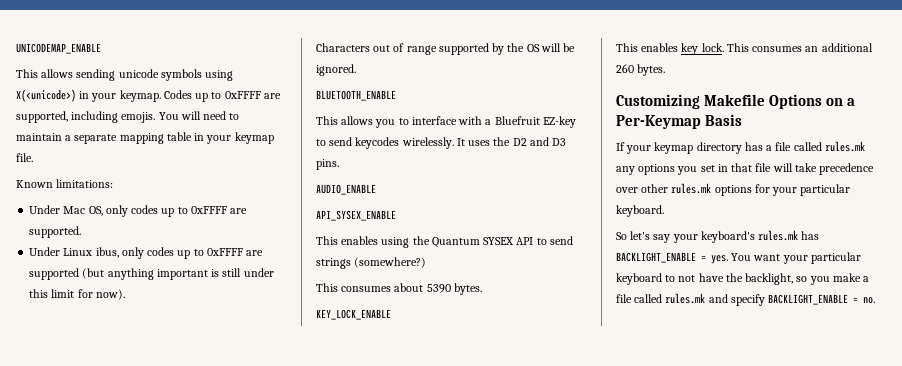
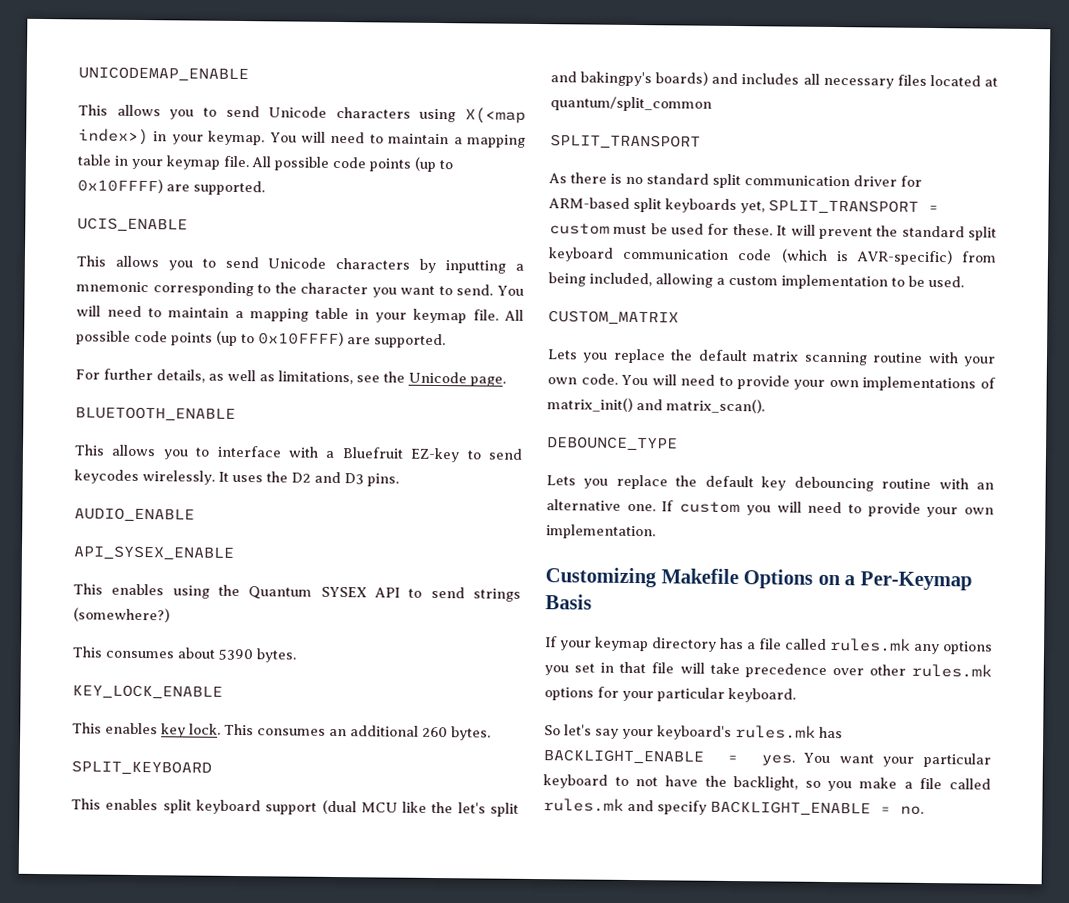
- This allows sending unicode symbols using X(<unicode>) in your keymap. Codes up to 0xFFFF are supported, including emojis. You will need to maintain a separate mapping table in your keymap file.
- Known limitations:
- Under Mac OS, only codes up to 0xFFFF are supported.
- Under Linux ibus, only codes up to 0xFFFF are supported (but anything important is still under this limit for now).
- Characters out of range supported by the OS will be ignored.
+ This allows you to send Unicode characters using X(<map index>) in your keymap. You will need to maintain a mapping table in your keymap file. All possible code points (up to 0x10FFFF) are supported.
+ UCIS_ENABLE
+ This allows you to send Unicode characters by inputting a mnemonic corresponding to the character you want to send. You will need to maintain a mapping table in your keymap file. All possible code points (up to 0x10FFFF) are supported.
+ For further details, as well as limitations, see the Unicode page.
+ SPLIT_KEYBOARD
+ This enables split keyboard support (dual MCU like the let's split and bakingpy's boards) and includes all necessary files located at quantum/split_common
+ SPLIT_TRANSPORT
+ As there is no standard split communication driver for ARM-based split keyboards yet, SPLIT_TRANSPORT = custom must be used for these. It will prevent the standard split keyboard communication code (which is AVR-specific) from being included, allowing a custom implementation to be used.
+ CUSTOM_MATRIX
+ Lets you replace the default matrix scanning routine with your own code. You will need to provide your own implementations of matrix_init() and matrix_scan().
+ DEBOUNCE_TYPE
+ Lets you replace the default key debouncing routine with an alternative one. If custom you will need to provide your own implementation.

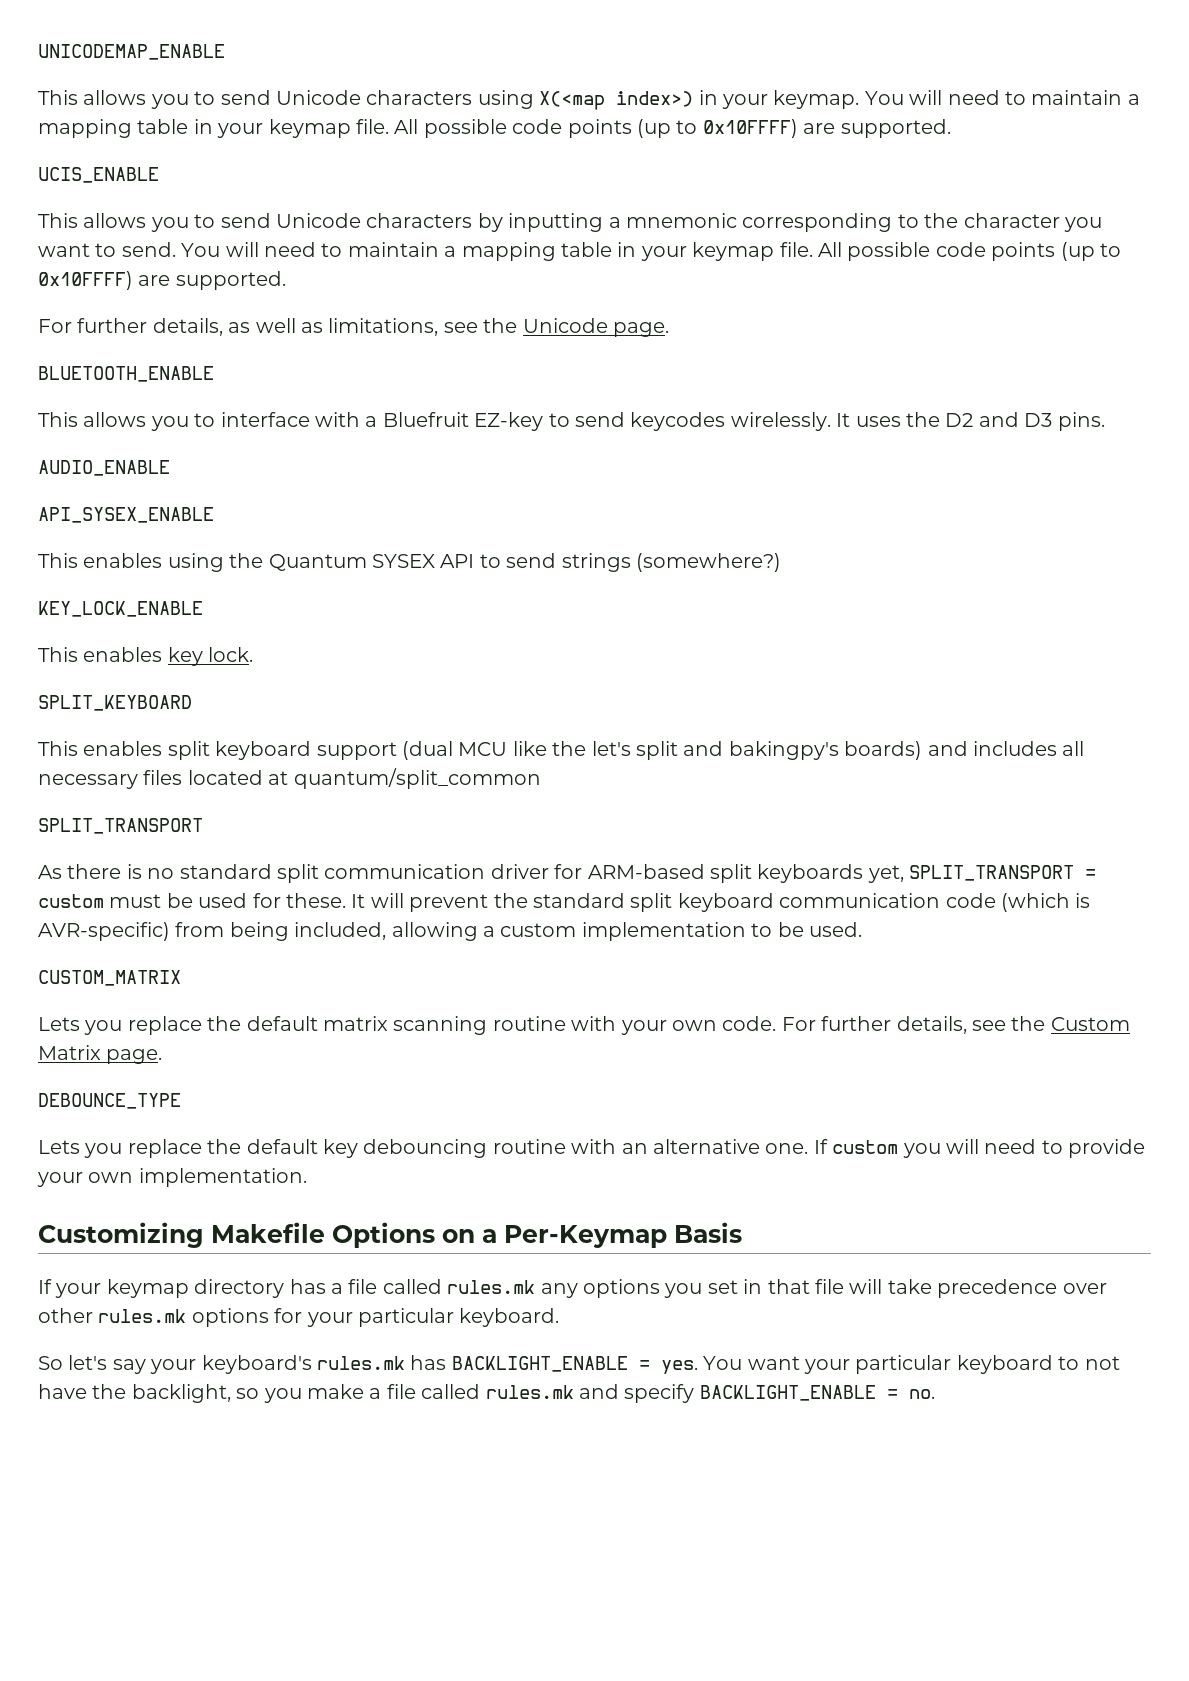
- This consumes about 5390 bytes.
- This consumes an additional 260 bytes.
- You will need to provide your own implementations of matrix_init() and matrix_scan().
+ For further details, see the Custom Matrix page.

